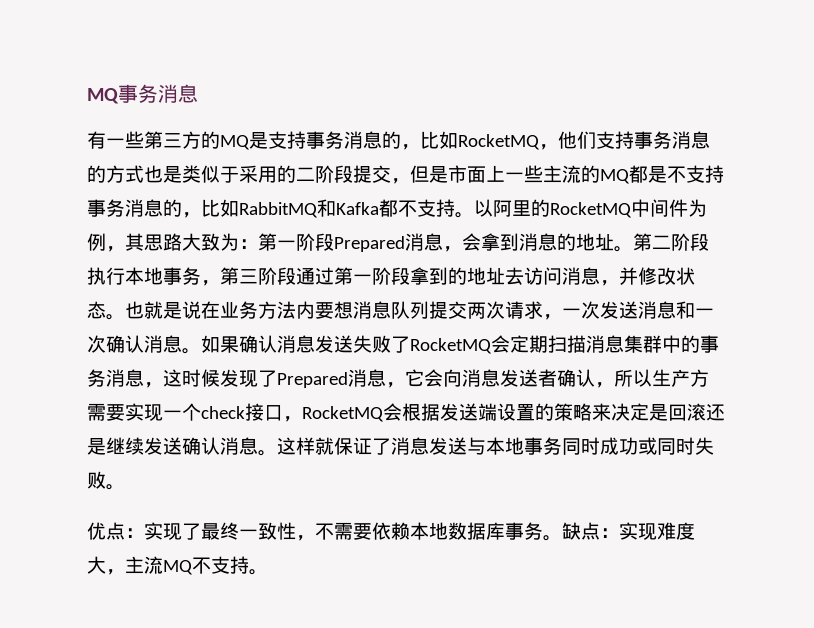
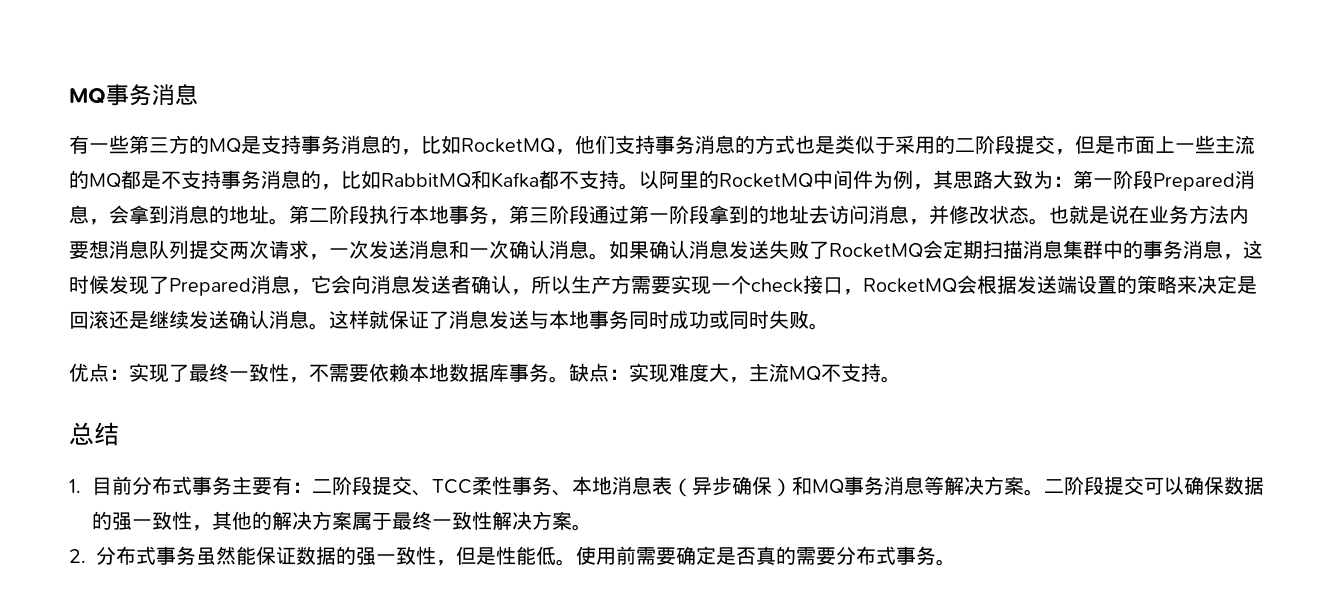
+ 总结
+ 1.目前分布式事务主要有：二阶段提交、TCC柔性事务、本地消息表（异步确保）和MQ事务消息等解决方案。二阶段提交可以确保数据的强一致性，其他的解决方案属于最终一致性解决方案。
+ 2.分布式事务虽然能保证数据的强一致性，但是性能低。使用前需要确定是否真的需要分布式事务。

